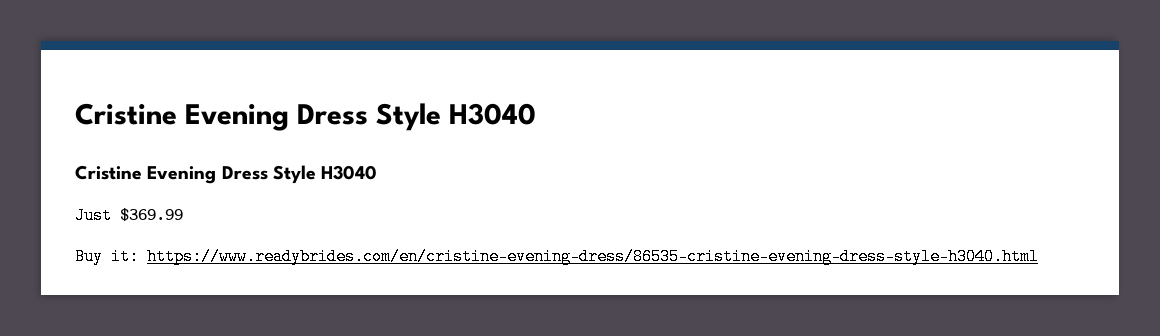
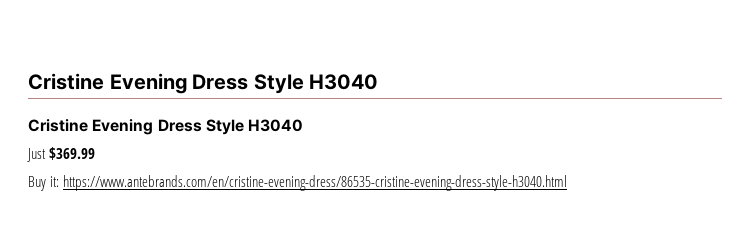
- Buy it: https://www.readybrides.com/en/cristine-evening-dress/86535-cristine-evening-dress-style-h3040.html
+ Buy it: https://www.antebrands.com/en/cristine-evening-dress/86535-cristine-evening-dress-style-h3040.html

